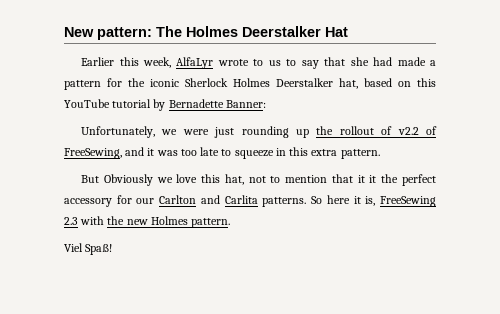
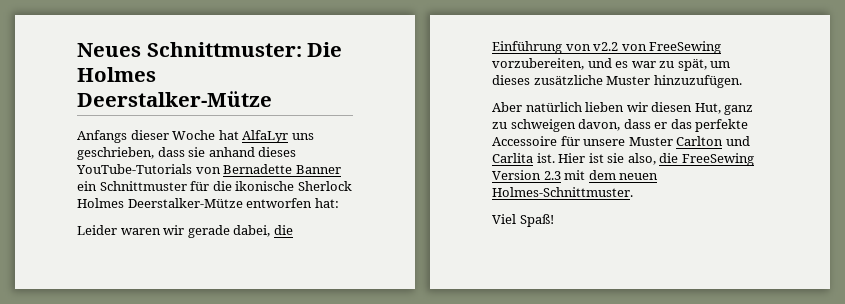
- New pattern: The Holmes Deerstalker Hat
- Earlier this week, AlfaLyr wrote to us to say that she had made a pattern for the iconic Sherlock Holmes Deerstalker hat, based on this YouTube tutorial by Bernadette Banner:
- Unfortunately, we were just rounding up the rollout of v2.2 of FreeSewing, and it was too late to squeeze in this extra pattern.
- But Obviously we love this hat, not to mention that it it the perfect accessory for our Carlton and Carlita patterns. So here it is, FreeSewing 2.3 with the new Holmes pattern.
+ Neues Schnittmuster: Die Holmes Deerstalker-Mütze
+ Anfangs dieser Woche hat AlfaLyr uns geschrieben, dass sie anhand dieses YouTube-Tutorials von Bernadette Banner ein Schnittmuster für die ikonische Sherlock Holmes Deerstalker-Mütze entworfen hat:
+ Leider waren wir gerade dabei, die Einführung von v2.2 von FreeSewing vorzubereiten, und es war zu spät, um dieses zusätzliche Muster hinzuzufügen.
+ Aber natürlich lieben wir diesen Hut, ganz zu schweigen davon, dass er das perfekte Accessoire für unsere Muster Carlton und Carlita ist. Hier ist sie also, die FreeSewing Version 2.3 mit dem neuen Holmes-Schnittmuster.

